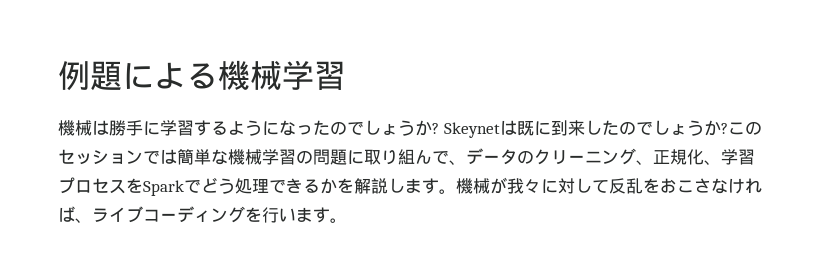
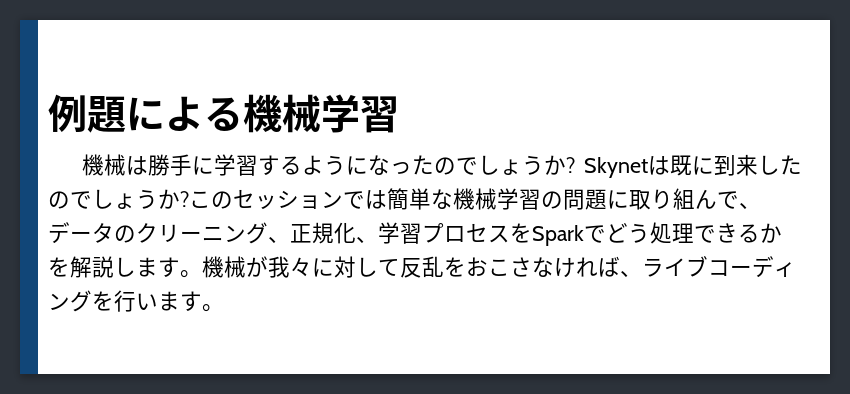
- Skeynetは既に到来したのでしょうか?
+ Skynetは既に到来したのでしょうか?

